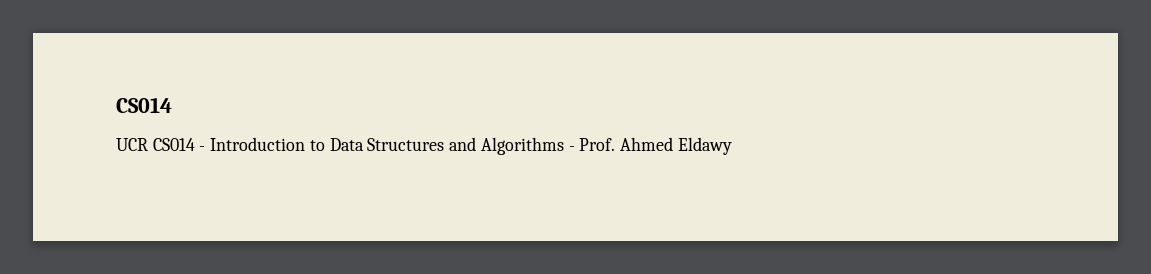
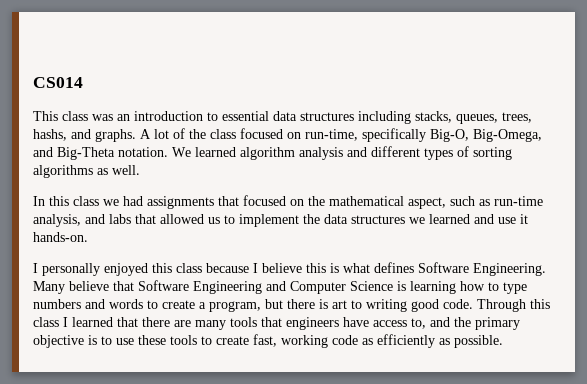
- UCR CS014 - Introduction to Data Structures and Algorithms - Prof. Ahmed Eldawy
+ This class was an introduction to essential data structures including stacks, queues, trees, hashs, and graphs. A lot of the class focused on run-time, specifically Big-O, Big-Omega, and Big-Theta notation. We learned algorithm analysis and different types of sorting algorithms as well.
+ In this class we had assignments that focused on the mathematical aspect, such as run-time analysis, and labs that allowed us to implement the data structures we learned and use it hands-on.
+ I personally enjoyed this class because I believe this is what defines Software Engineering. Many believe that Software Engineering and Computer Science is learning how to type numbers and words to create a program, but there is art to writing good code. Through this class I learned that there are many tools that engineers have access to, and the primary objective is to use these tools to create fast, working code as efficiently as possible.

